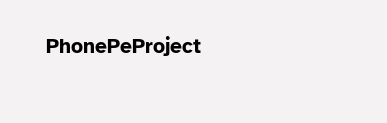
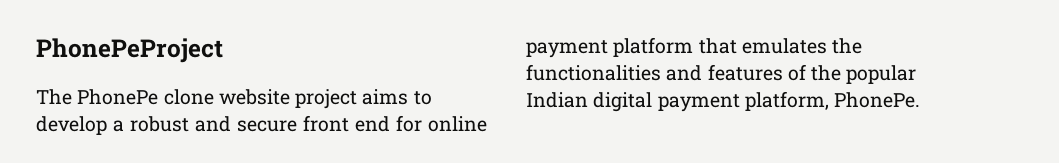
+ The PhonePe clone website project aims to develop a robust and secure front end for online payment platform that emulates the functionalities and features of the popular Indian digital payment platform, PhonePe.

